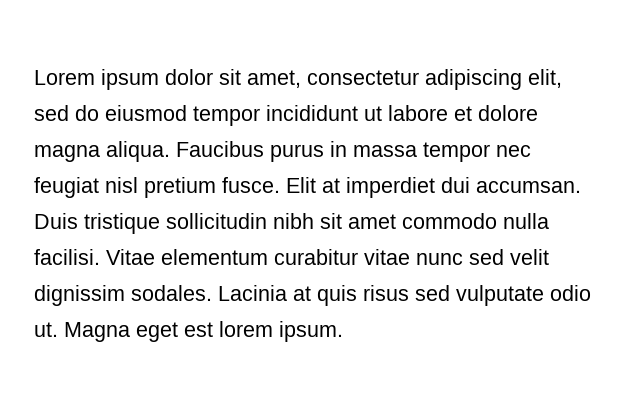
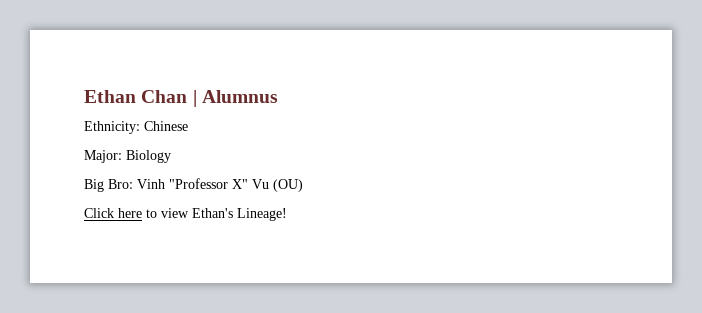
- Lorem ipsum dolor sit amet, consectetur adipiscing elit, sed do eiusmod tempor incididunt ut labore et dolore magna aliqua. Faucibus purus in massa tempor nec feugiat nisl pretium fusce. Elit at imperdiet dui accumsan. Duis tristique sollicitudin nibh sit amet commodo nulla facilisi. Vitae elementum curabitur vitae nunc sed velit dignissim sodales. Lacinia at quis risus sed vulputate odio ut. Magna eget est lorem ipsum.
+ Ethan Chan | Alumnus
+ Ethnicity: Chinese
+ Major: Biology
+ Big Bro: Vinh "Professor X" Vu (OU)
+ Click here to view Ethan's Lineage!

